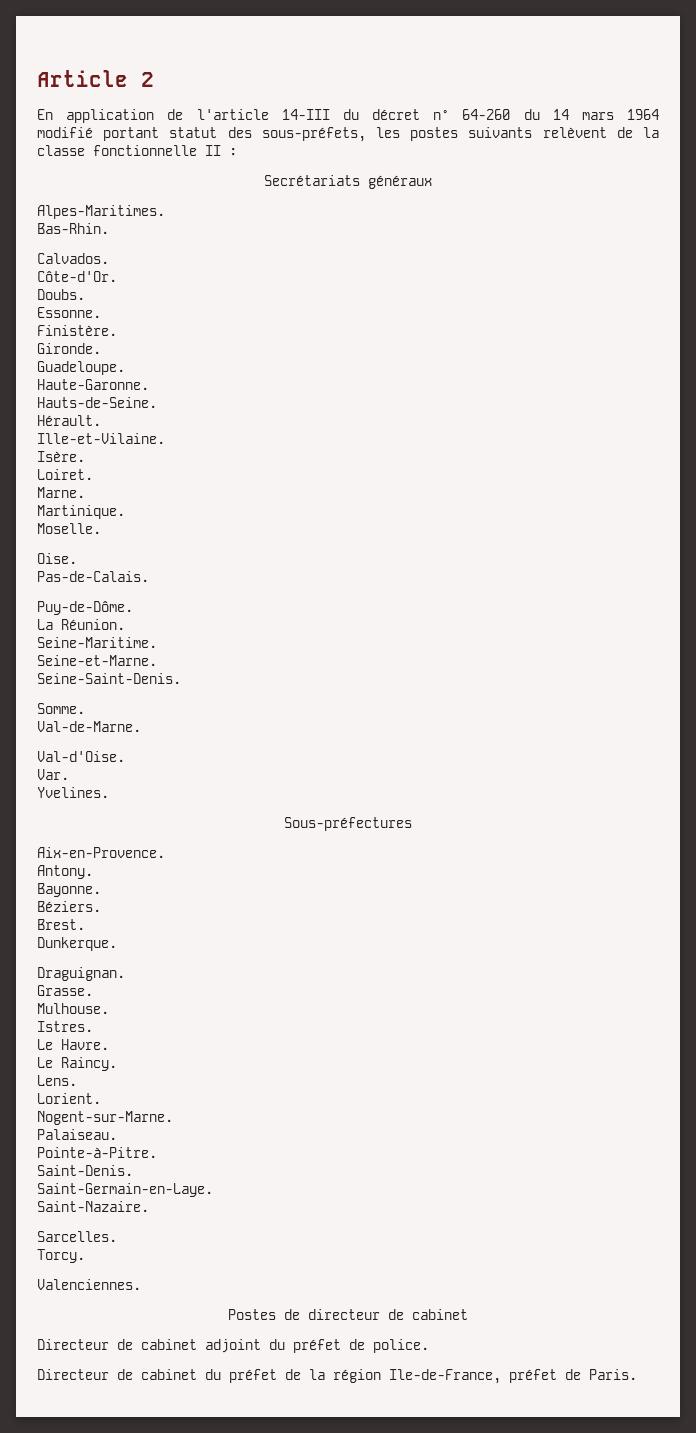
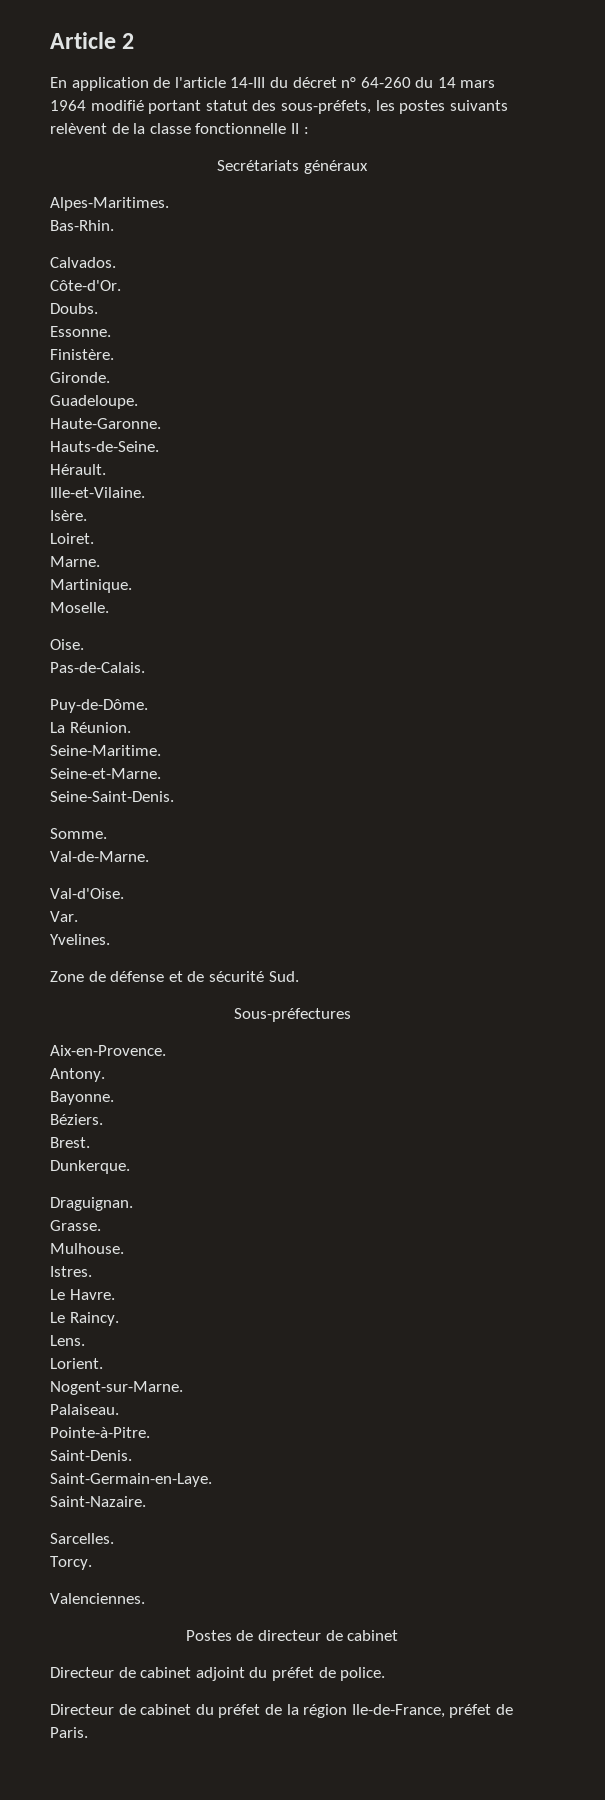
+ Zone de défense et de sécurité Sud.

